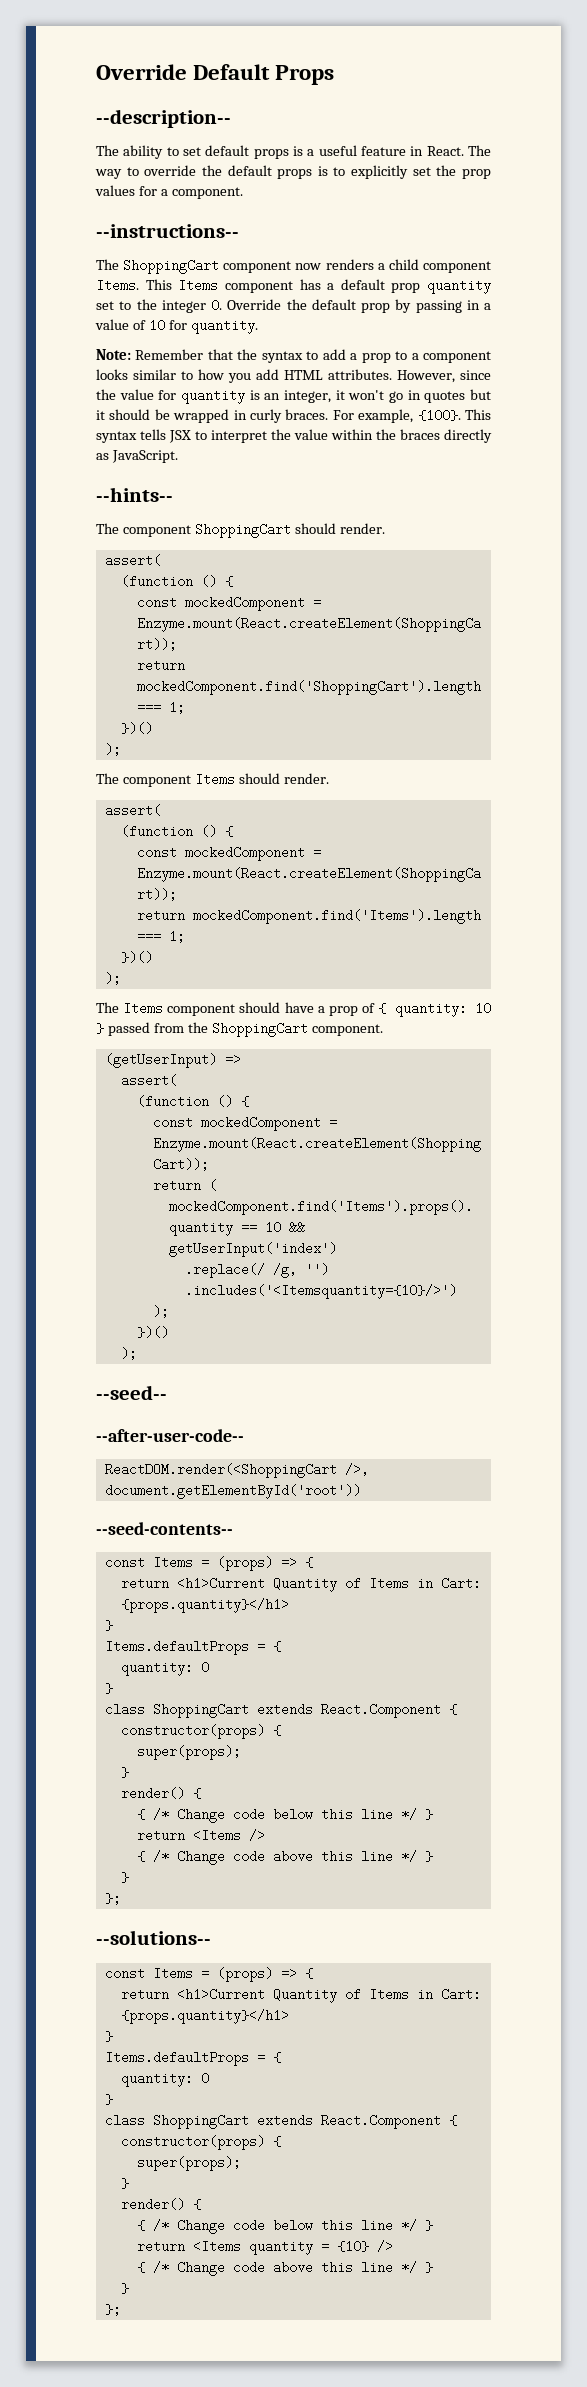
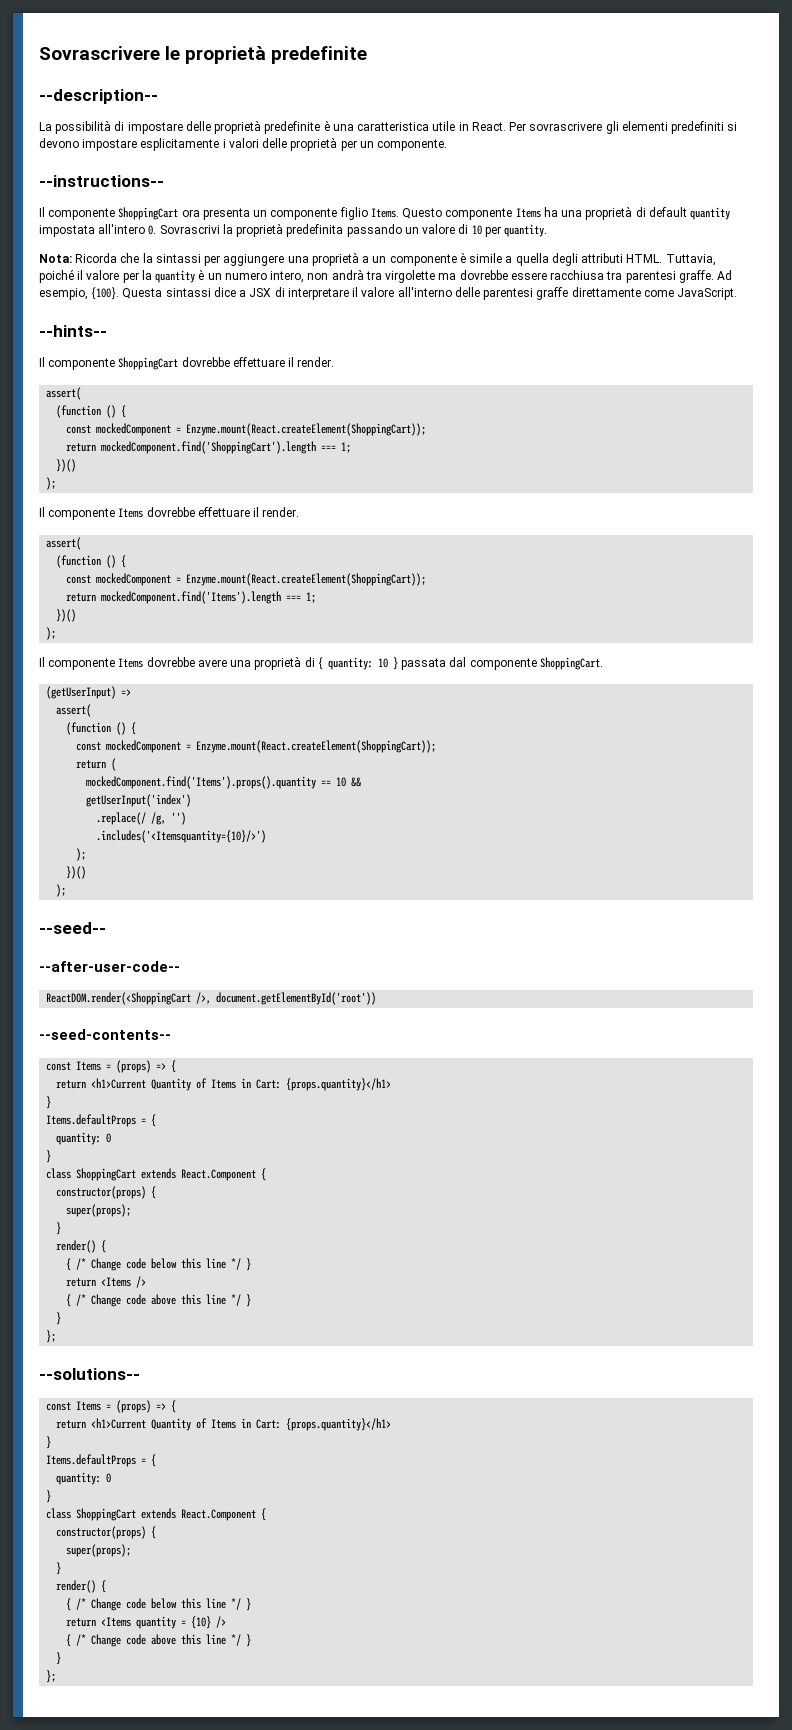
- Override Default Props
+ Sovrascrivere le proprietà predefinite
  --description--
- The ability to set default props is a useful feature in React. The way to override the default props is to explicitly set the prop values for a component.
+ La possibilità di impostare delle proprietà predefinite è una caratteristica utile in React. Per sovrascrivere gli elementi predefiniti si devono impostare esplicitamente i valori delle proprietà per un componente.
  --instructions--
- The ShoppingCart component now renders a child component Items. This Items component has a default prop quantity set to the integer 0. Override the default prop by passing in a value of 10 for quantity.
- Note: Remember that the syntax to add a prop to a component looks similar to how you add HTML attributes. However, since the value for quantity is an integer, it won't go in quotes but it should be wrapped in curly braces. For example, {100}. This syntax tells JSX to interpret the value within the braces directly as JavaScript.
+ Il componente ShoppingCart ora presenta un componente figlio Items. Questo componente Items ha una proprietà di default quantity impostata all'intero 0. Sovrascrivi la proprietà predefinita passando un valore di 10 per quantity.
+ Nota: Ricorda che la sintassi per aggiungere una proprietà a un componente è simile a quella degli attributi HTML. Tuttavia, poiché il valore per la quantity è un numero intero, non andrà tra virgolette ma dovrebbe essere racchiusa tra parentesi graffe. Ad esempio, {100}. Questa sintassi dice a JSX di interpretare il valore all'interno delle parentesi graffe direttamente come JavaScript.
  --hints--
- The component ShoppingCart should render.
+ Il componente ShoppingCart dovrebbe effettuare il render.
- The component Items should render.
+ Il componente Items dovrebbe effettuare il render.
- The Items component should have a prop of { quantity: 10 } passed from the ShoppingCart component.
+ Il componente Items dovrebbe avere una proprietà di { quantity: 10 } passata dal componente ShoppingCart.

